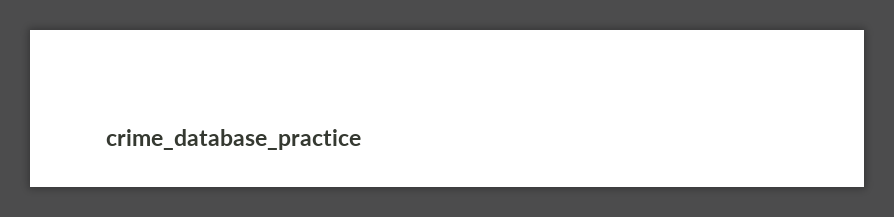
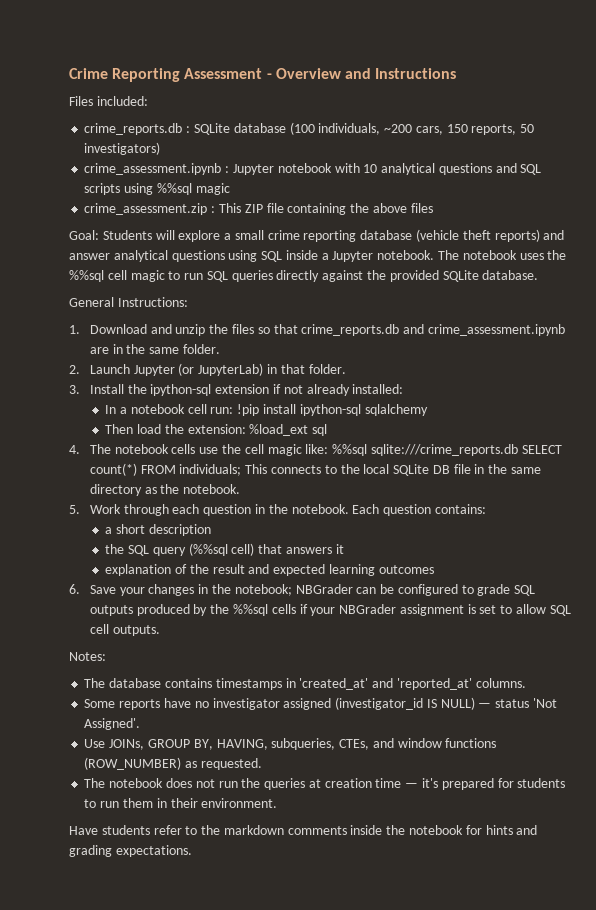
- crime_database_practice
+ Crime Reporting Assessment - Overview and Instructions
+ Files included:
+ crime_reports.db : SQLite database (100 individuals, ~200 cars, 150 reports, 50 investigators)
+ crime_assessment.ipynb : Jupyter notebook with 10 analytical questions and SQL scripts using %%sql magic
+ crime_assessment.zip : This ZIP file containing the above files
+ Goal: Students will explore a small crime reporting database (vehicle theft reports) and answer analytical questions using SQL inside a Jupyter notebook. The notebook uses the %%sql cell magic to run SQL queries directly against the provided SQLite database.
+ General Instructions:
+ 1. Download and unzip the files so that crime_reports.db and crime_assessment.ipynb are in the same folder.
+ 2. Launch Jupyter (or JupyterLab) in that folder.
+ 3. Install the ipython-sql extension if not already installed:
+ In a notebook cell run: !pip install ipython-sql sqlalchemy
+ Then load the extension: %load_ext sql
+ 4. The notebook cells use the cell magic like: %%sql sqlite:///crime_reports.db SELECT count(*) FROM individuals; This connects to the local SQLite DB file in the same directory as the notebook.
+ 5. Work through each question in the notebook. Each question contains:
+ a short description
+ the SQL query (%%sql cell) that answers it
+ explanation of the result and expected learning outcomes
+ 6. Save your changes in the notebook; NBGrader can be configured to grade SQL outputs produced by the %%sql cells if your NBGrader assignment is set to allow SQL cell outputs.
+ Notes:
+ The database contains timestamps in 'created_at' and 'reported_at' columns.
+ Some reports have no investigator assigned (investigator_id IS NULL) — status 'Not Assigned'.
+ Use JOINs, GROUP BY, HAVING, subqueries, CTEs, and window functions (ROW_NUMBER) as requested.
+ The notebook does not run the queries at creation time — it's prepared for students to run them in their environment.
+ Have students refer to the markdown comments inside the notebook for hints and grading expectations.

